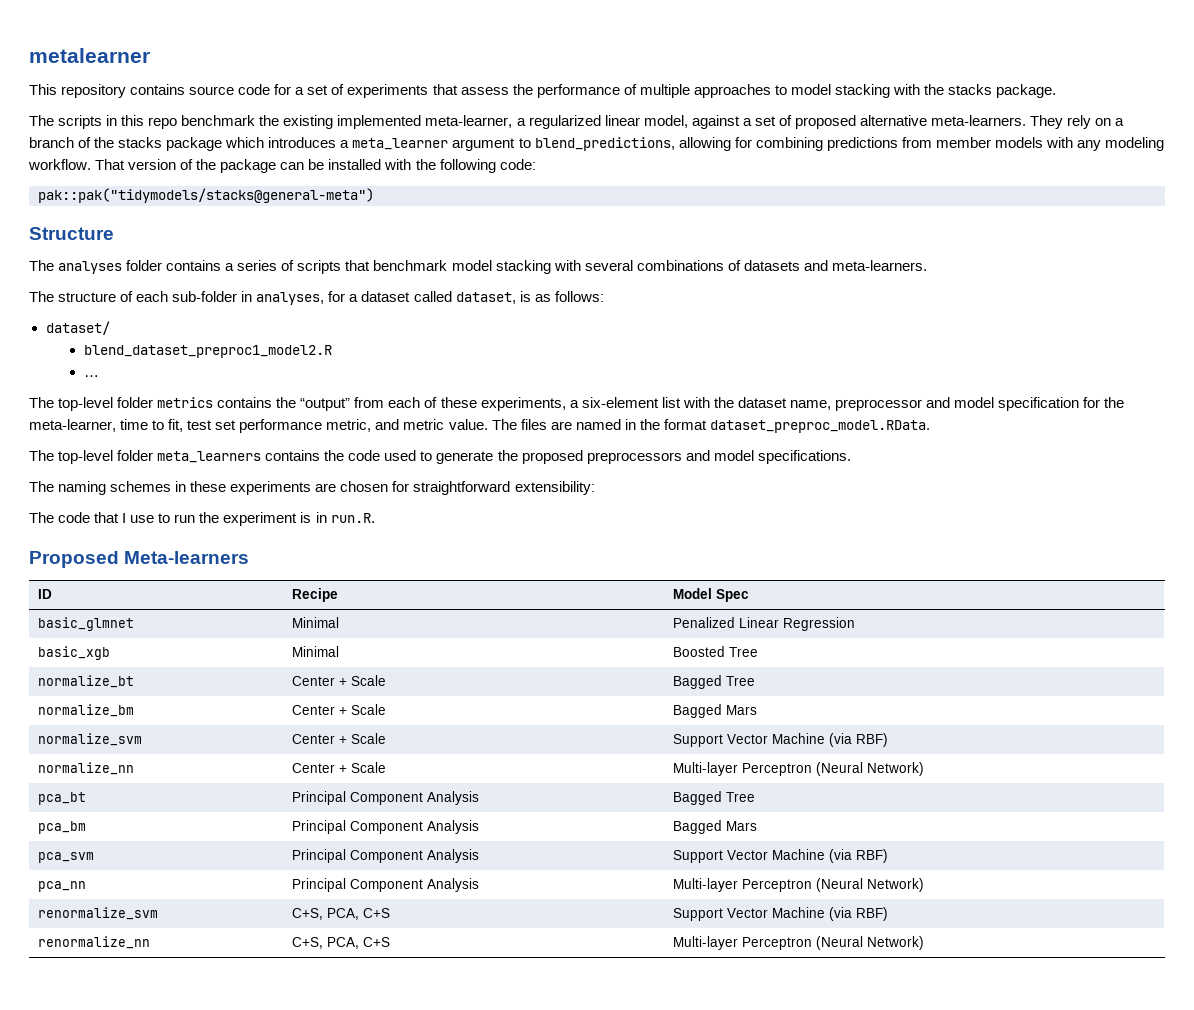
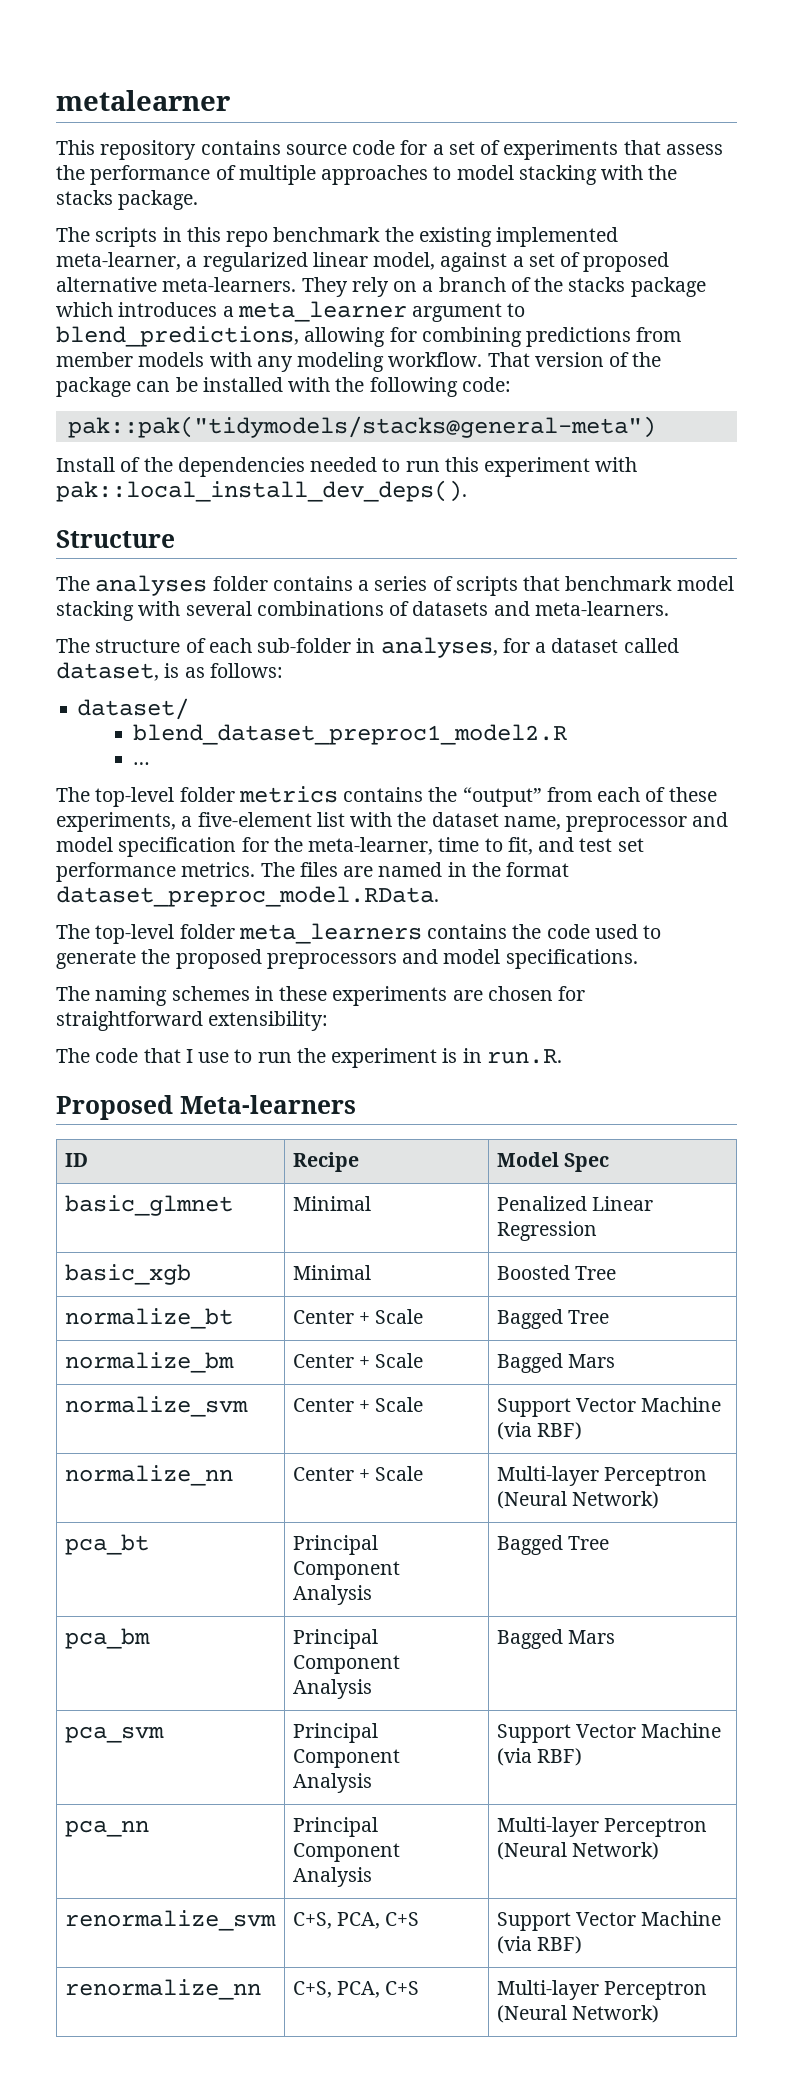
+ Install of the dependencies needed to run this experiment with pak::local_install_dev_deps().
- The top-level folder metrics contains the “output” from each of these experiments, a six-element list with the dataset name, preprocessor and model specification for the meta-learner, time to fit, test set performance metric, and metric value.
+ The top-level folder metrics contains the “output” from each of these experiments, a five-element list with the dataset name, preprocessor and model specification for the meta-learner, time to fit, and test set performance metrics.

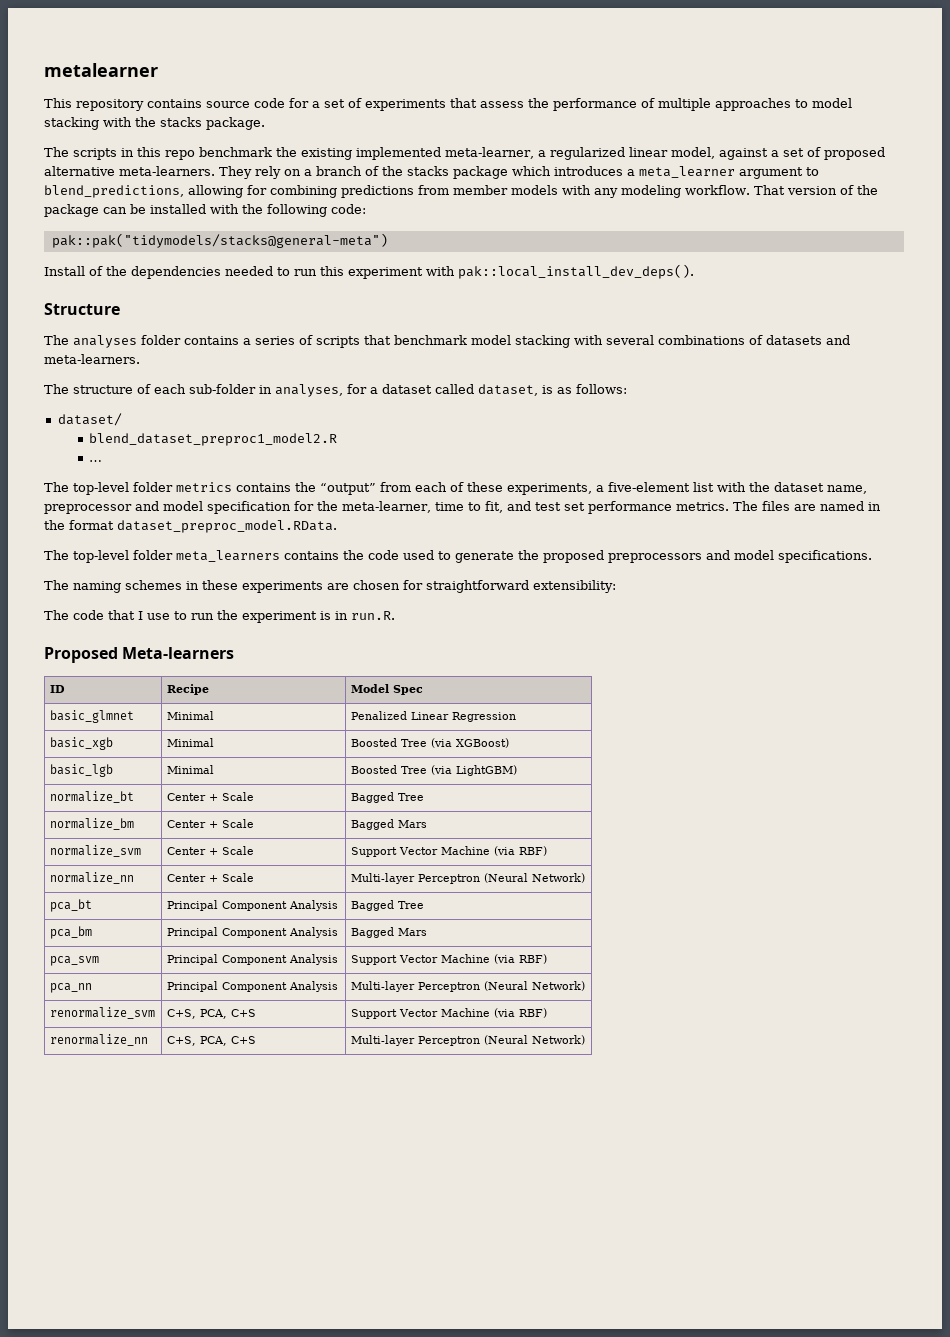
- basic_xgb | Minimal | Boosted Tree
+ basic_xgb | Minimal | Boosted Tree (via XGBoost)
+ basic_lgb | Minimal | Boosted Tree (via LightGBM)

